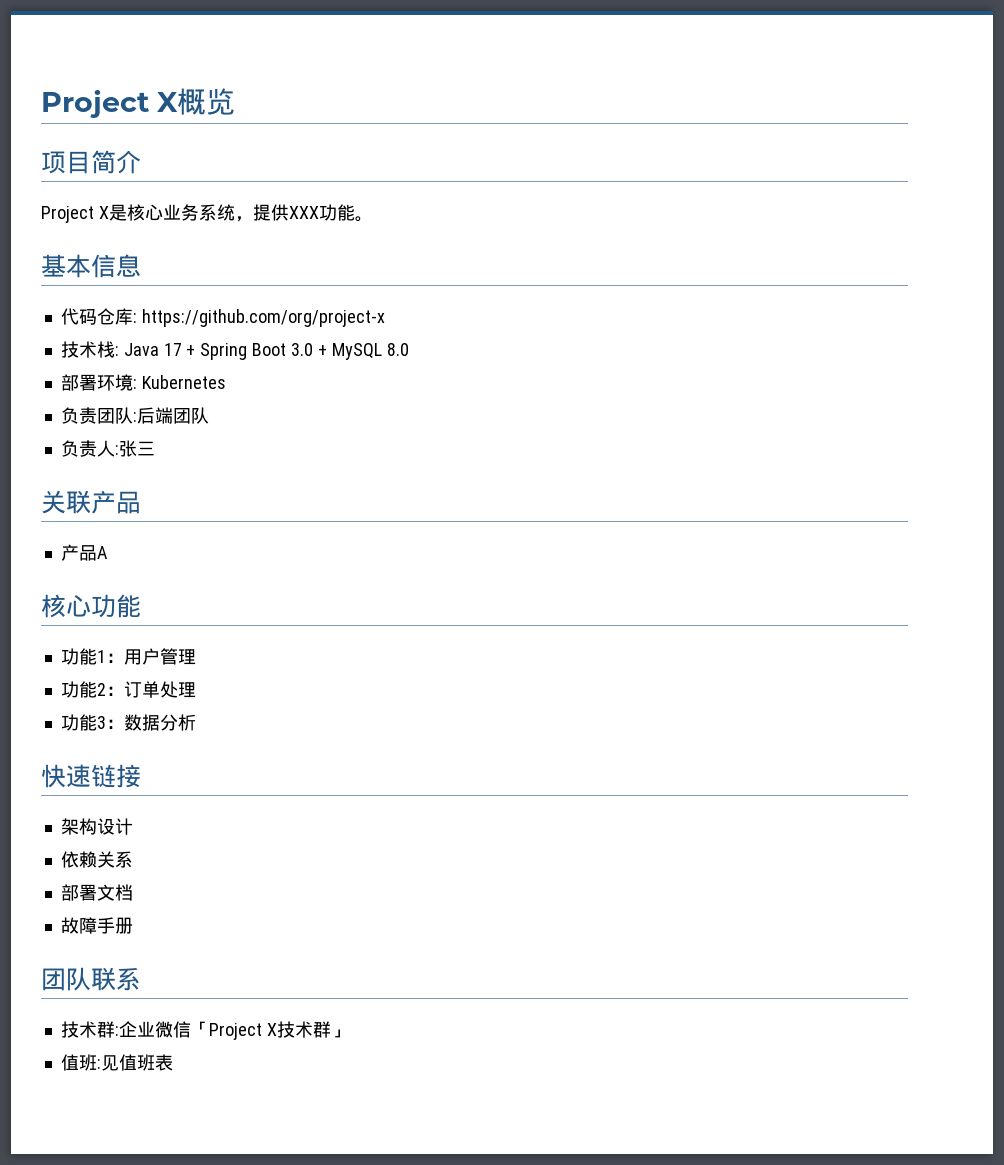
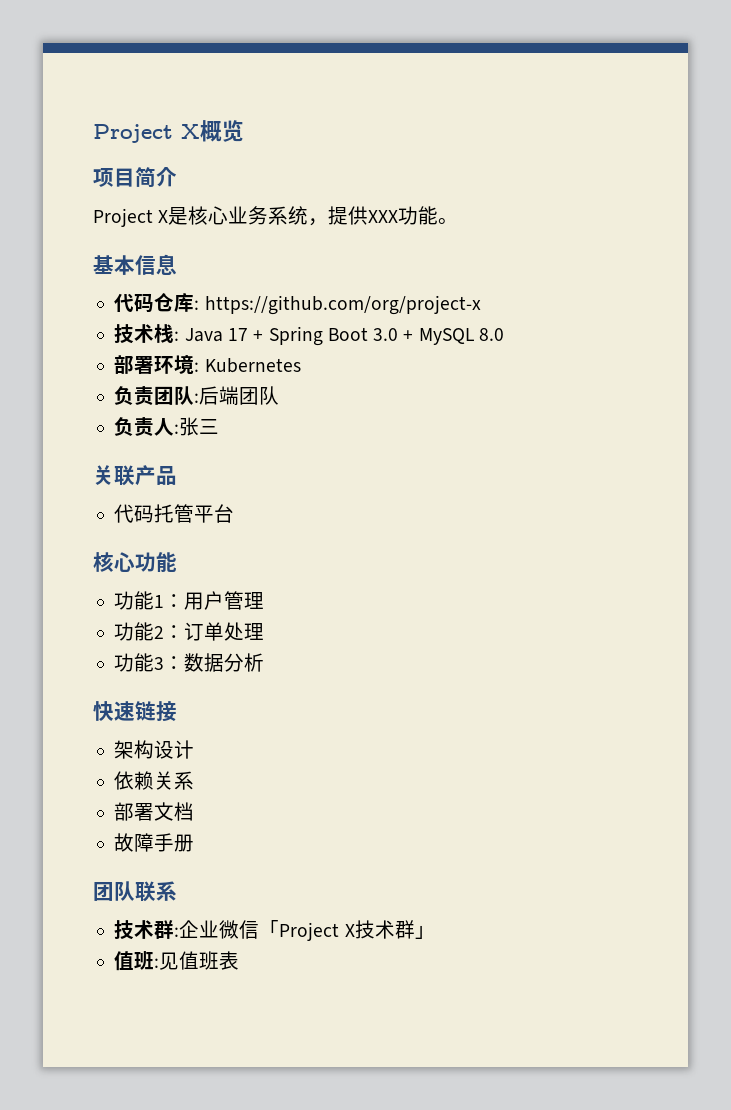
- 产品A
+ 代码托管平台

